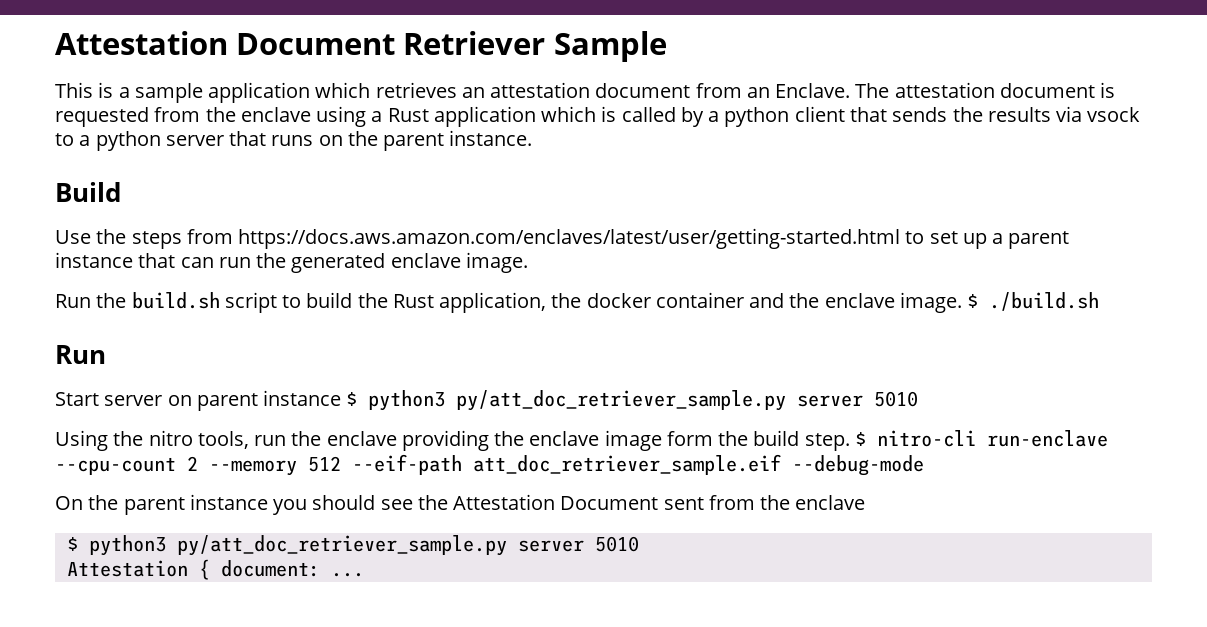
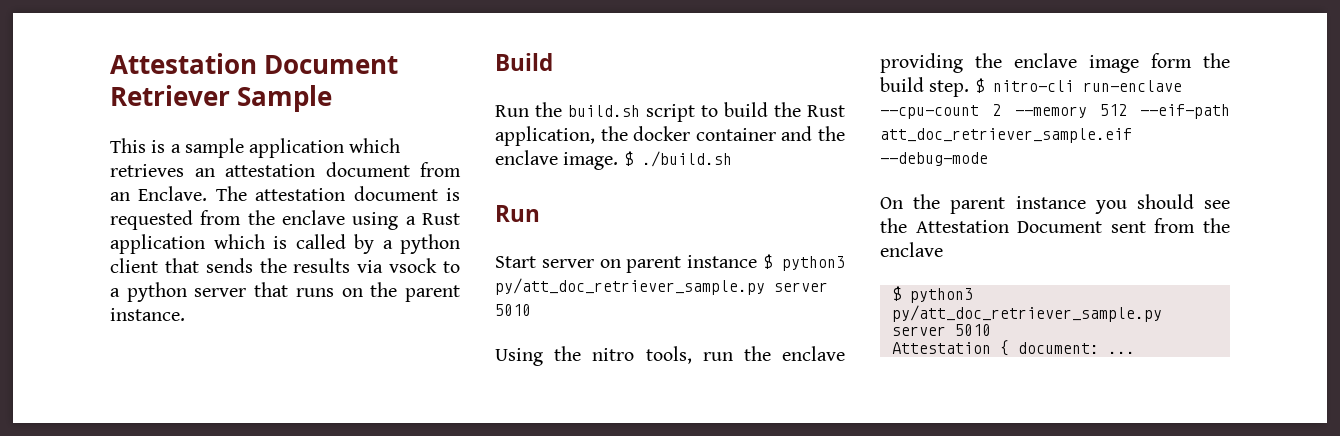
- Use the steps from https://docs.aws.amazon.com/enclaves/latest/user/getting-started.html to set up a parent instance that can run the generated enclave image.

